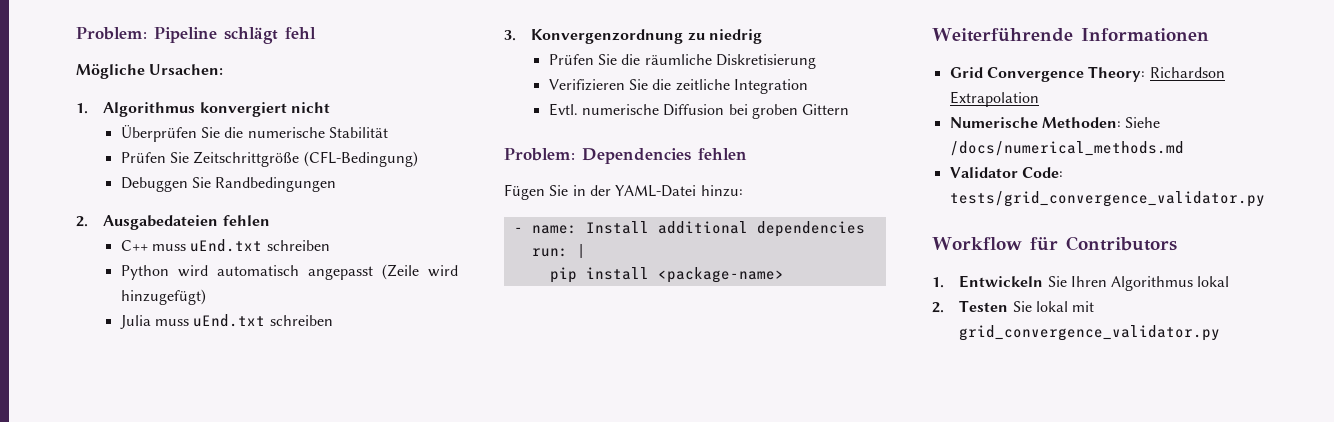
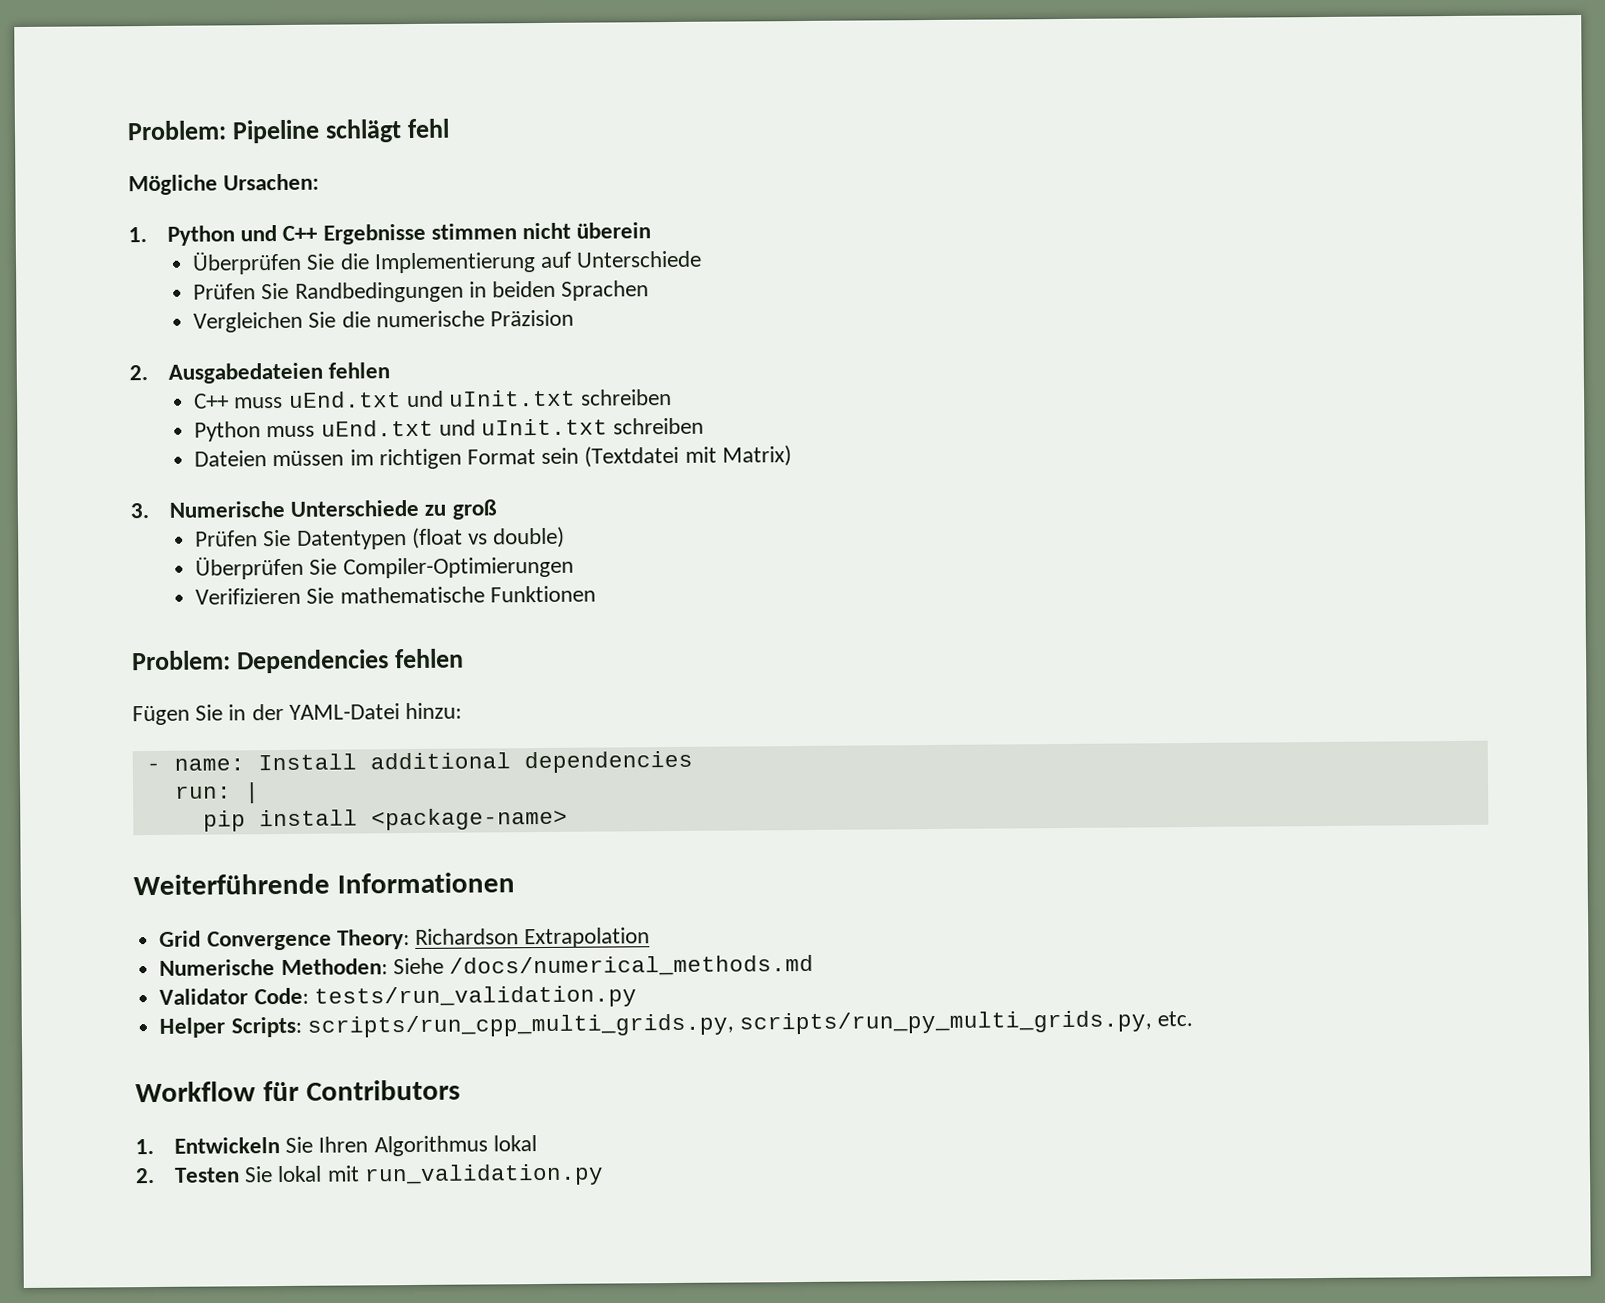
- 1. Algorithmus konvergiert nicht
+ 1. Python und C++ Ergebnisse stimmen nicht überein
- Überprüfen Sie die numerische Stabilität
- Prüfen Sie Zeitschrittgröße (CFL-Bedingung)
- Debuggen Sie Randbedingungen
+ Überprüfen Sie die Implementierung auf Unterschiede
+ Prüfen Sie Randbedingungen in beiden Sprachen
+ Vergleichen Sie die numerische Präzision
- C++ muss uEnd.txt schreiben
+ C++ muss uEnd.txt und uInit.txt schreiben
- Python wird automatisch angepasst (Zeile wird hinzugefügt)
- Julia muss uEnd.txt schreiben
- 3. Konvergenzordnung zu niedrig
- Prüfen Sie die räumliche Diskretisierung
- Verifizieren Sie die zeitliche Integration
- Evtl. numerische Diffusion bei groben Gittern
+ Python muss uEnd.txt und uInit.txt schreiben
+ Dateien müssen im richtigen Format sein (Textdatei mit Matrix)
+ 3. Numerische Unterschiede zu groß
+ Prüfen Sie Datentypen (float vs double)
+ Überprüfen Sie Compiler-Optimierungen
+ Verifizieren Sie mathematische Funktionen
- Validator Code: tests/grid_convergence_validator.py
+ Validator Code: tests/run_validation.py
+ Helper Scripts: scripts/run_cpp_multi_grids.py, scripts/run_py_multi_grids.py, etc.
- 2. Testen Sie lokal mit grid_convergence_validator.py
+ 2. Testen Sie lokal mit run_validation.py

